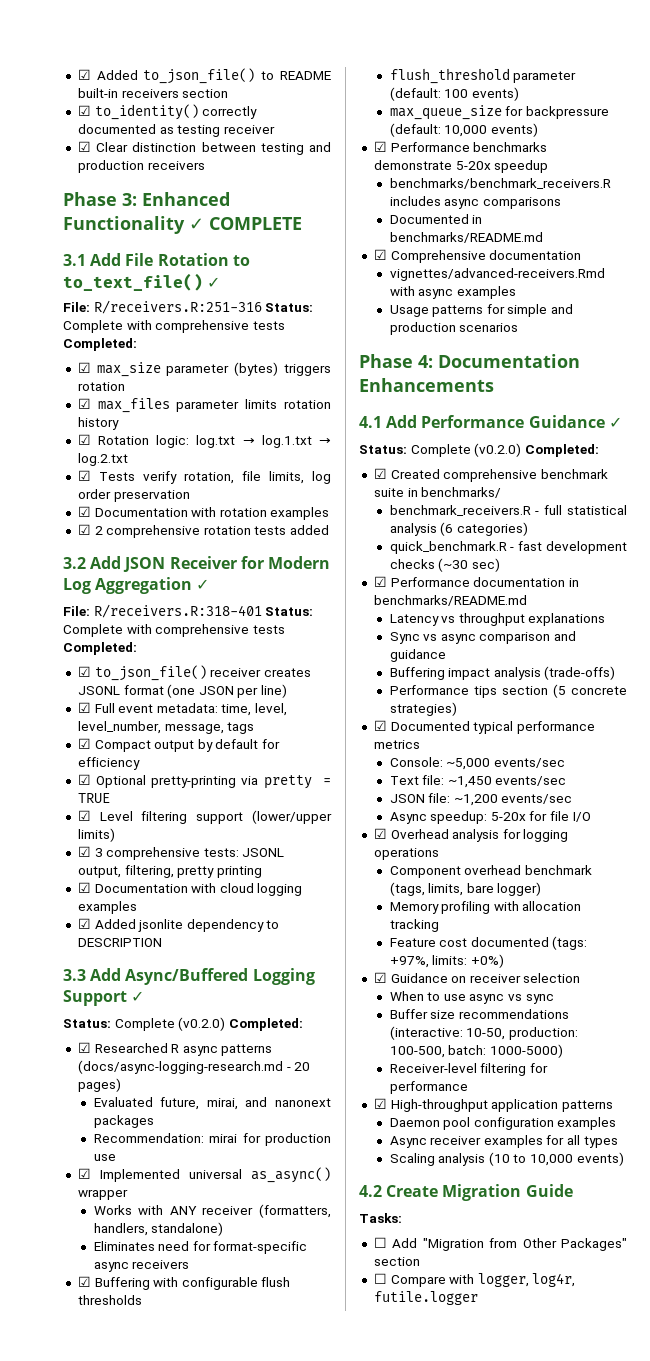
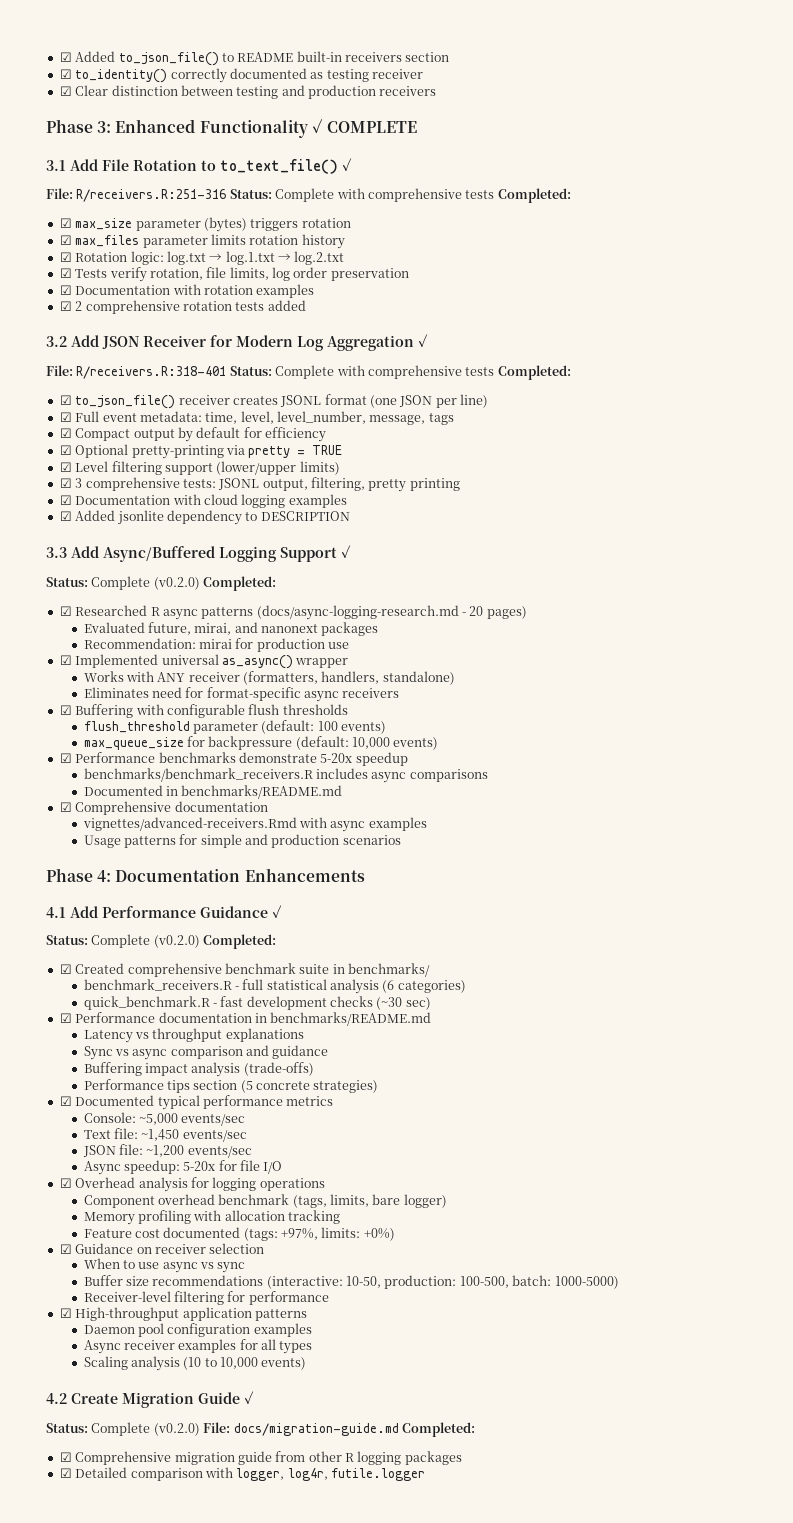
- 4.2 Create Migration Guide
- Tasks:
- ☐ Add "Migration from Other Packages" section
- ☐ Compare with logger, log4r, futile.logger
+ 4.2 Create Migration Guide ✓
+ Status: Complete (v0.2.0) File: docs/migration-guide.md Completed:
+ ☑ Comprehensive migration guide from other R logging packages
+ ☑ Detailed comparison with logger, log4r, futile.logger

